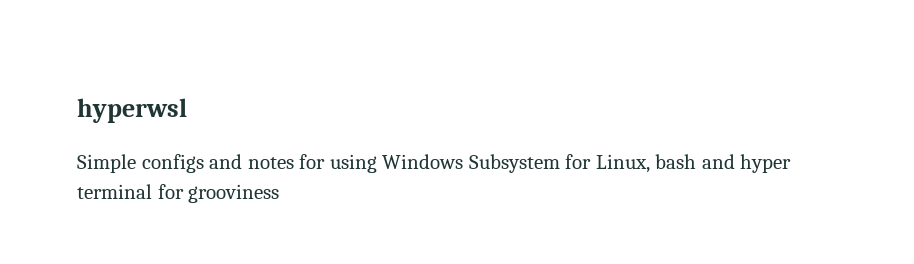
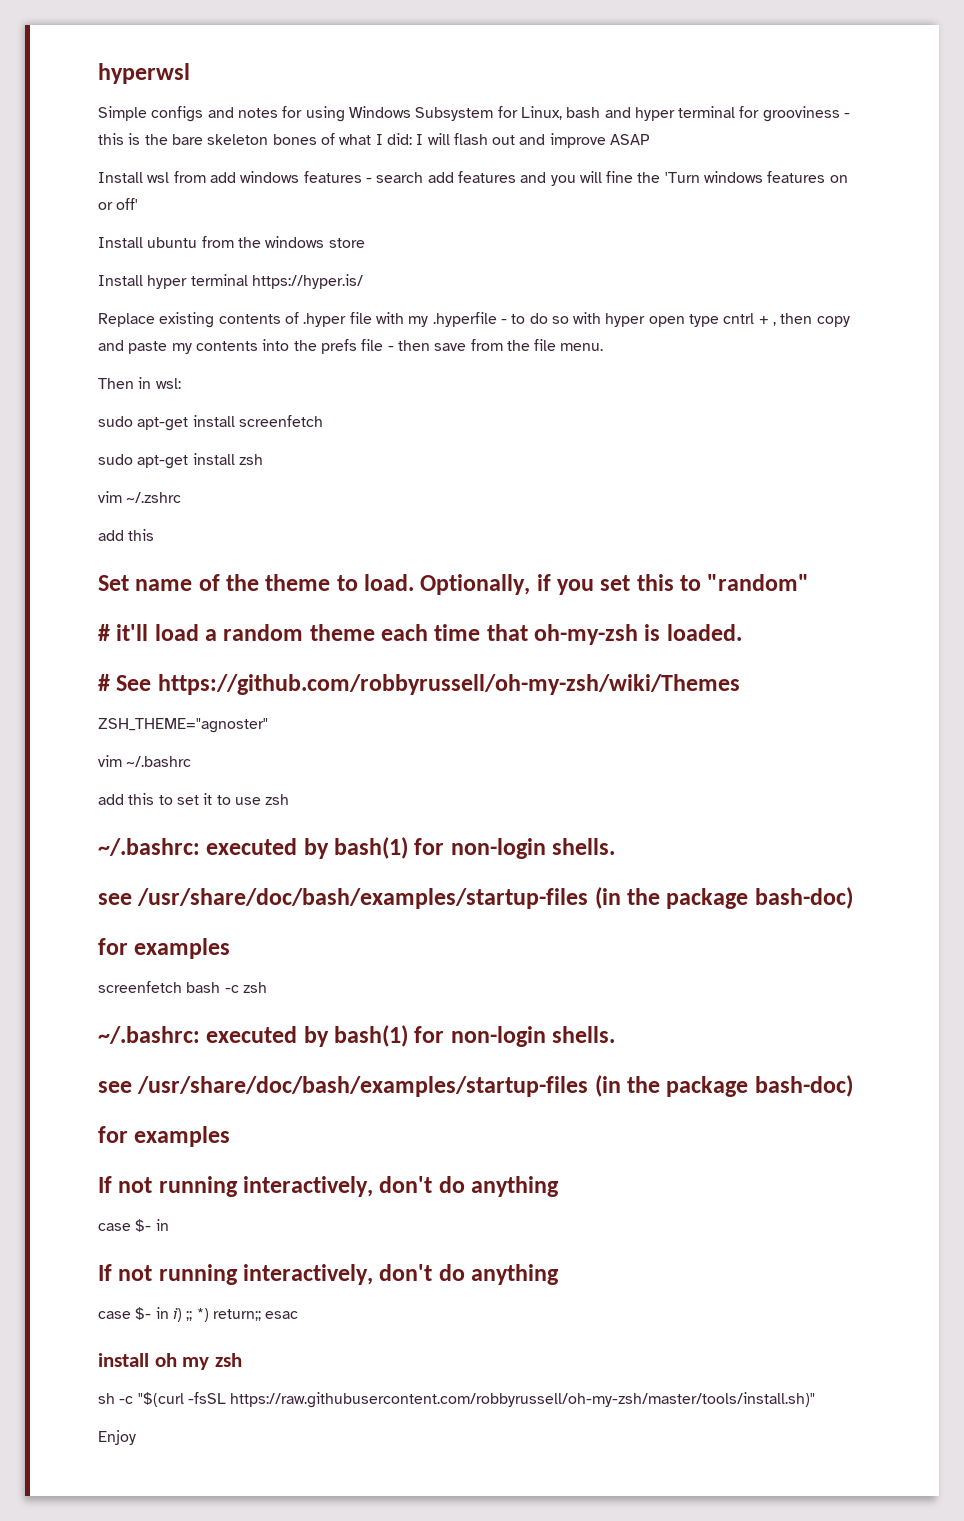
- Simple configs and notes for using Windows Subsystem for Linux, bash and hyper terminal for grooviness
+ Simple configs and notes for using Windows Subsystem for Linux, bash and hyper terminal for grooviness - this is the bare skeleton bones of what I did: I will flash out and improve ASAP
+ Install wsl from add windows features - search add features and you will fine the 'Turn windows features on or off'
+ Install ubuntu from the windows store
+ Install hyper terminal https://hyper.is/
+ Replace existing contents of .hyper file with my .hyperfile - to do so with hyper open type cntrl + , then copy and paste my contents into the prefs file - then save from the file menu.
+ Then in wsl:
+ sudo apt-get install screenfetch
+ sudo apt-get install zsh
+ vim ~/.zshrc
+ add this
+ Set name of the theme to load. Optionally, if you set this to "random"
+ # it'll load a random theme each time that oh-my-zsh is loaded.
+ # See https://github.com/robbyrussell/oh-my-zsh/wiki/Themes
+ ZSH_THEME="agnoster"
+ vim ~/.bashrc
+ add this to set it to use zsh
+ ~/.bashrc: executed by bash(1) for non-login shells.
+ see /usr/share/doc/bash/examples/startup-files (in the package bash-doc)
+ for examples
+ screenfetch bash -c zsh
+ ~/.bashrc: executed by bash(1) for non-login shells.
+ see /usr/share/doc/bash/examples/startup-files (in the package bash-doc)
+ for examples
+ If not running interactively, don't do anything
+ case $- in
+ If not running interactively, don't do anything
+ case $- in i) ;; *) return;; esac
+ install oh my zsh
+ sh -c "$(curl -fsSL https://raw.githubusercontent.com/robbyrussell/oh-my-zsh/master/tools/install.sh)"
+ Enjoy

